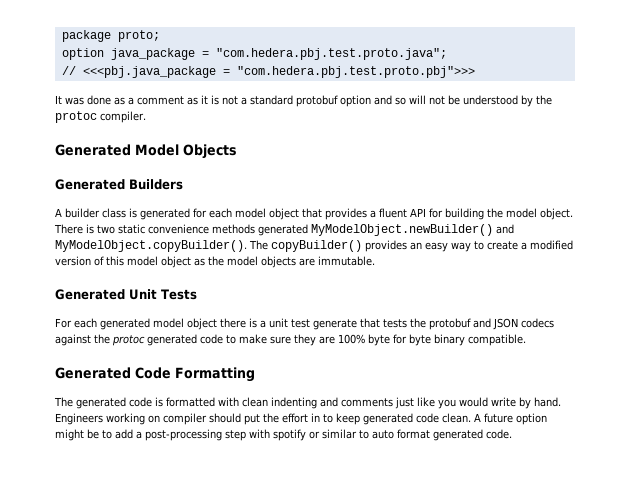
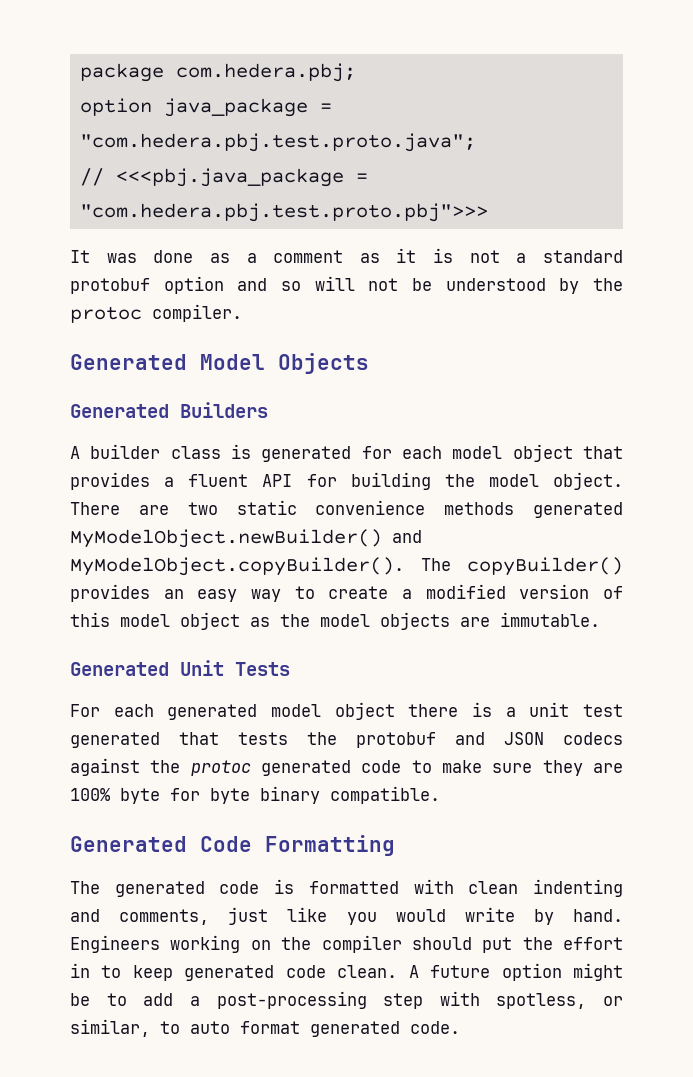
- package proto;
+ package com.hedera.pbj;
- There is two static convenience methods generated MyModelObject.newBuilder() and MyModelObject.copyBuilder(). The copyBuilder() provides an easy way to create a modified version of this model object as the model objects are immutable.
+ There are two static convenience methods generated MyModelObject.newBuilder() and MyModelObject.copyBuilder(). The copyBuilder() provides an easy way to create a modified version of this model object as the model objects are immutable.
- For each generated model object there is a unit test generate that tests the protobuf and JSON codecs against the protoc generated code to make sure they are 100% byte for byte binary compatible.
+ For each generated model object there is a unit test generated that tests the protobuf and JSON codecs against the protoc generated code to make sure they are 100% byte for byte binary compatible.
- The generated code is formatted with clean indenting and comments just like you would write by hand.
+ The generated code is formatted with clean indenting and comments, just like you would write by hand.
- Engineers working on compiler should put the effort in to keep generated code clean.
+ Engineers working on the compiler should put the effort in to keep generated code clean.
- A future option might be to add a post-processing step with spotify or similar to auto format generated code.
+ A future option might be to add a post-processing step with spotless, or similar, to auto format generated code.

